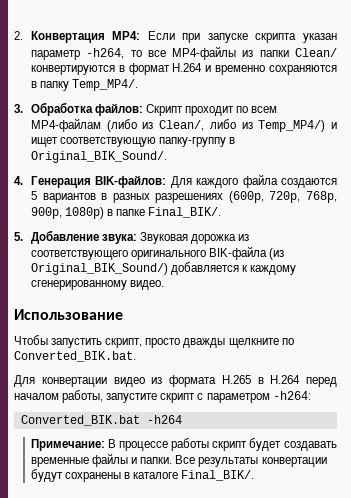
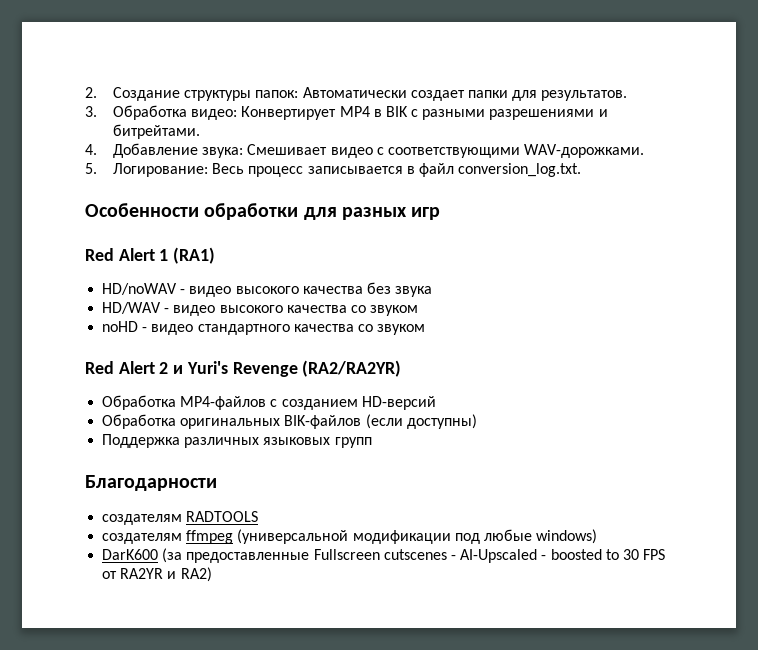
- 2. Конвертация MP4: Если при запуске скрипта указан параметр -h264, то все MP4-файлы из папки Clean/ конвертируются в формат H.264 и временно сохраняются в папку Temp_MP4/.
- 3. Обработка файлов: Скрипт проходит по всем MP4-файлам (либо из Clean/, либо из Temp_MP4/) и ищет соответствующую папку-группу в Original_BIK_Sound/.
- 4. Генерация BIK-файлов: Для каждого файла создаются 5 вариантов в разных разрешениях (600p, 720p, 768p, 900p, 1080p) в папке Final_BIK/.
- 5. Добавление звука: Звуковая дорожка из соответствующего оригинального BIK-файла (из Original_BIK_Sound/) добавляется к каждому сгенерированному видео.
- Использование
- Чтобы запустить скрипт, просто дважды щелкните по Converted_BIK.bat.
- Для конвертации видео из формата H.265 в H.264 перед началом работы, запустите скрипт с параметром -h264:
- Converted_BIK.bat -h264
- Примечание: В процессе работы скрипт будет создавать временные файлы и папки. Все результаты конвертации будут сохранены в каталоге Final_BIK/.
+ 2. Создание структуры папок: Автоматически создает папки для результатов.
+ 3. Обработка видео: Конвертирует MP4 в BIK с разными разрешениями и битрейтами.
+ 4. Добавление звука: Смешивает видео с соответствующими WAV-дорожками.
+ 5. Логирование: Весь процесс записывается в файл conversion_log.txt.
+ Особенности обработки для разных игр
+ Red Alert 1 (RA1)
+ HD/noWAV - видео высокого качества без звука
+ HD/WAV - видео высокого качества со звуком
+ noHD - видео стандартного качества со звуком
+ Red Alert 2 и Yuri's Revenge (RA2/RA2YR)
+ Обработка MP4-файлов с созданием HD-версий
+ Обработка оригинальных BIK-файлов (если доступны)
+ Поддержка различных языковых групп
+ Благодарности
+ создателям RADTOOLS
+ создателям ffmpeg (универсальной модификации под любые windows)
+ DarK600 (за предоставленные Fullscreen cutscenes - AI-Upscaled - boosted to 30 FPS от RA2YR и RA2)

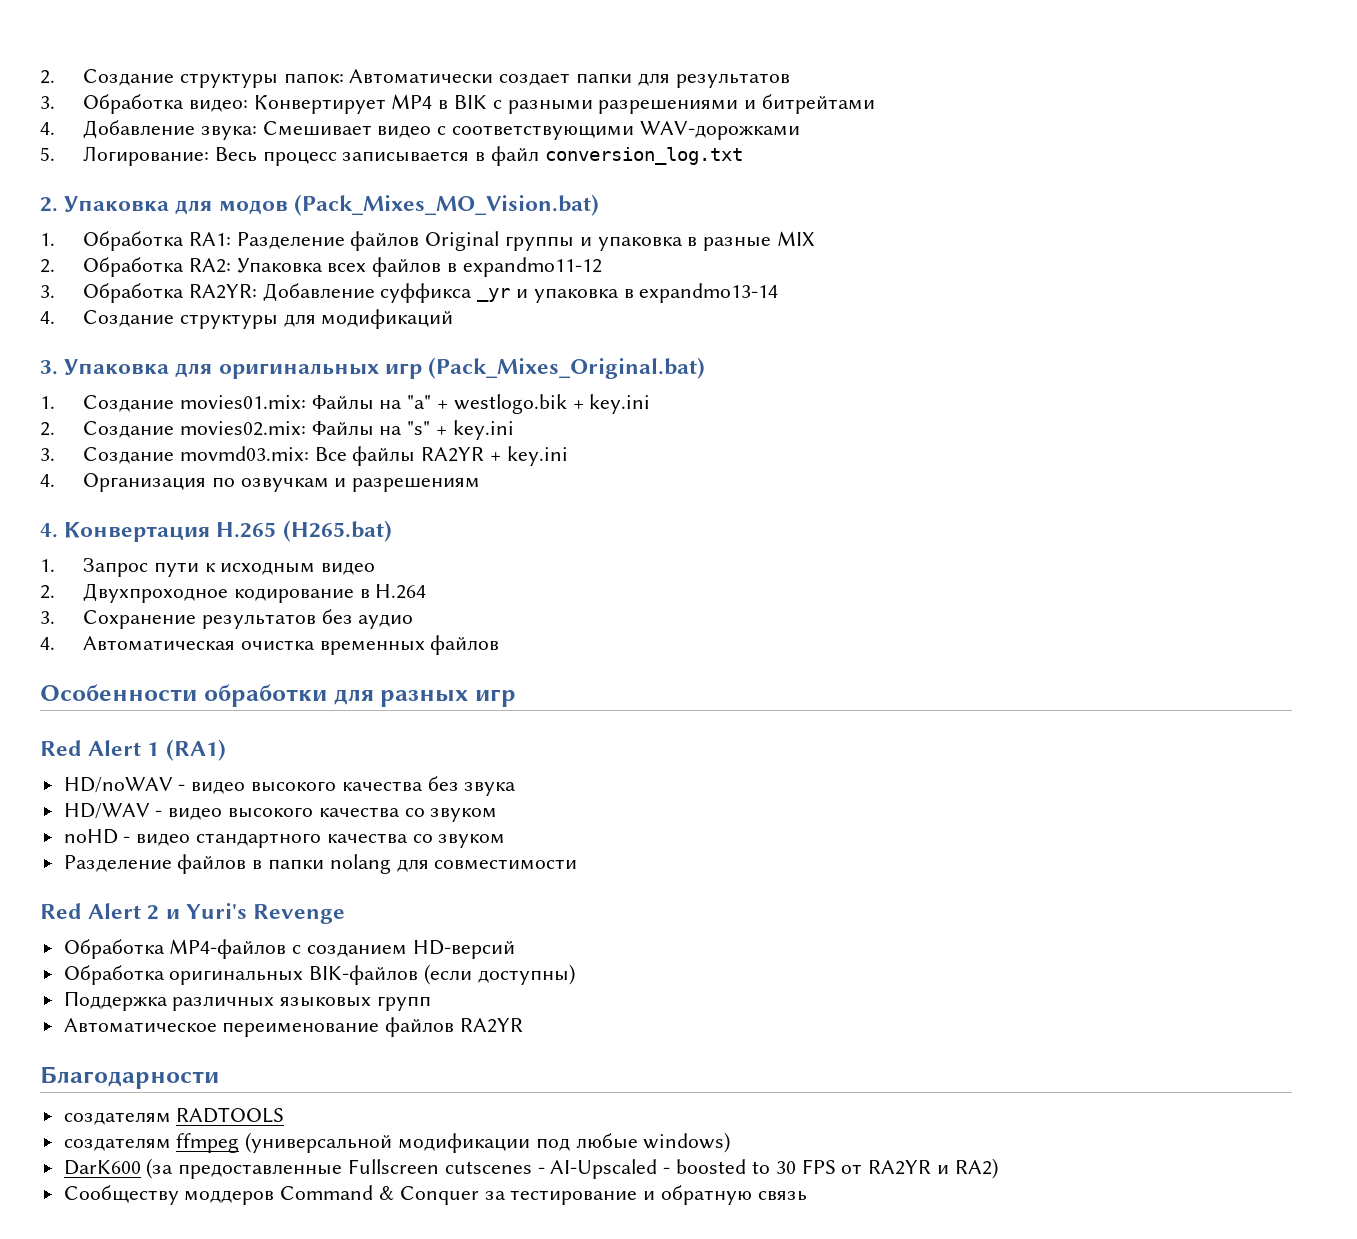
- 2. Создание структуры папок: Автоматически создает папки для результатов.
+ 2. Создание структуры папок: Автоматически создает папки для результатов
- 3. Обработка видео: Конвертирует MP4 в BIK с разными разрешениями и битрейтами.
+ 3. Обработка видео: Конвертирует MP4 в BIK с разными разрешениями и битрейтами
- 4. Добавление звука: Смешивает видео с соответствующими WAV-дорожками.
+ 4. Добавление звука: Смешивает видео с соответствующими WAV-дорожками
- 5. Логирование: Весь процесс записывается в файл conversion_log.txt.
+ 5. Логирование: Весь процесс записывается в файл conversion_log.txt
+ 2. Упаковка для модов (Pack_Mixes_MO_Vision.bat)
+ 1. Обработка RA1: Разделение файлов Original группы и упаковка в разные MIX
+ 2. Обработка RA2: Упаковка всех файлов в expandmo11-12
+ 3. Обработка RA2YR: Добавление суффикса _yr и упаковка в expandmo13-14
+ 4. Создание структуры для модификаций
+ 3. Упаковка для оригинальных игр (Pack_Mixes_Original.bat)
+ 1. Создание movies01.mix: Файлы на "a" + westlogo.bik + key.ini
+ 2. Создание movies02.mix: Файлы на "s" + key.ini
+ 3. Создание movmd03.mix: Все файлы RA2YR + key.ini
+ 4. Организация по озвучкам и разрешениям
+ 4. Конвертация H.265 (H265.bat)
+ 1. Запрос пути к исходным видео
+ 2. Двухпроходное кодирование в H.264
+ 3. Сохранение результатов без аудио
+ 4. Автоматическая очистка временных файлов
+ Разделение файлов в папки nolang для совместимости
- Red Alert 2 и Yuri's Revenge (RA2/RA2YR)
+ Red Alert 2 и Yuri's Revenge
+ Автоматическое переименование файлов RA2YR
+ Сообществу моддеров Command & Conquer за тестирование и обратную связь

